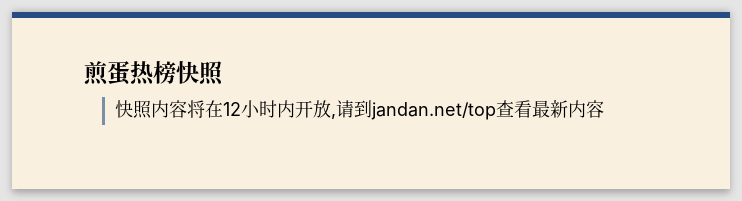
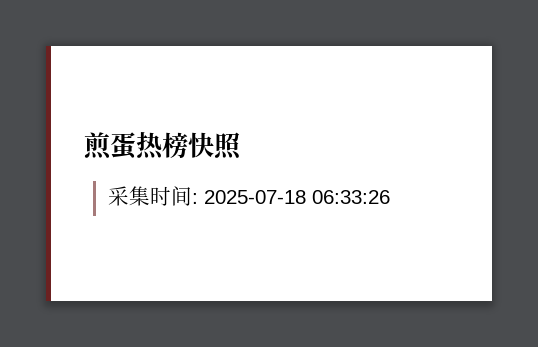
- 快照内容将在12小时内开放,请到jandan.net/top查看最新内容
+ 采集时间: 2025-07-18 06:33:26

